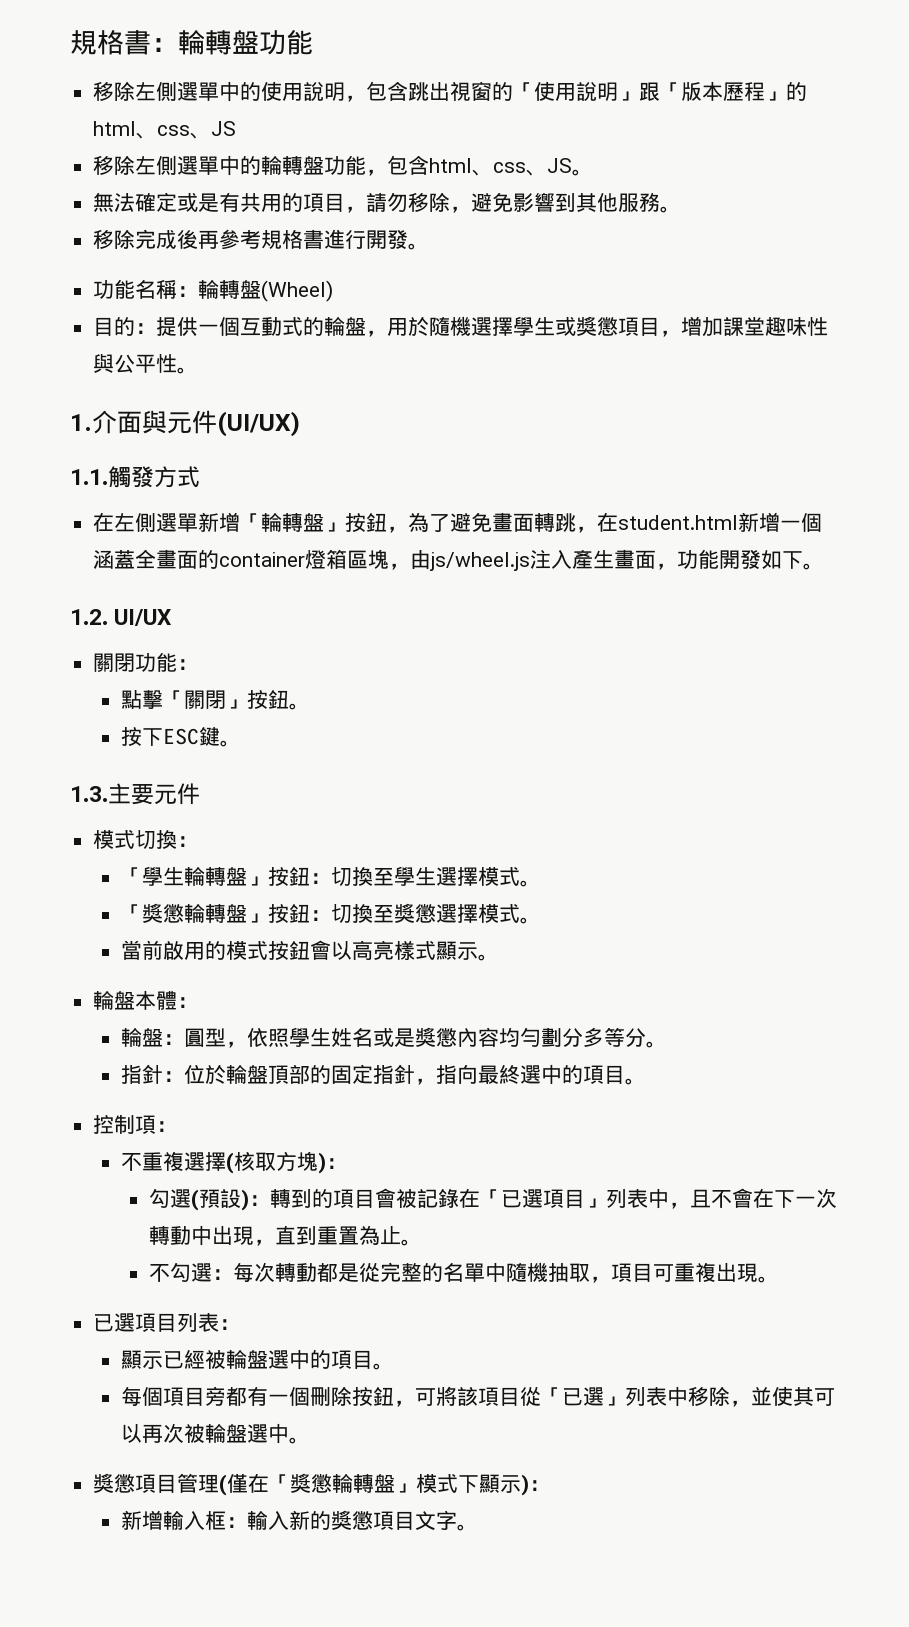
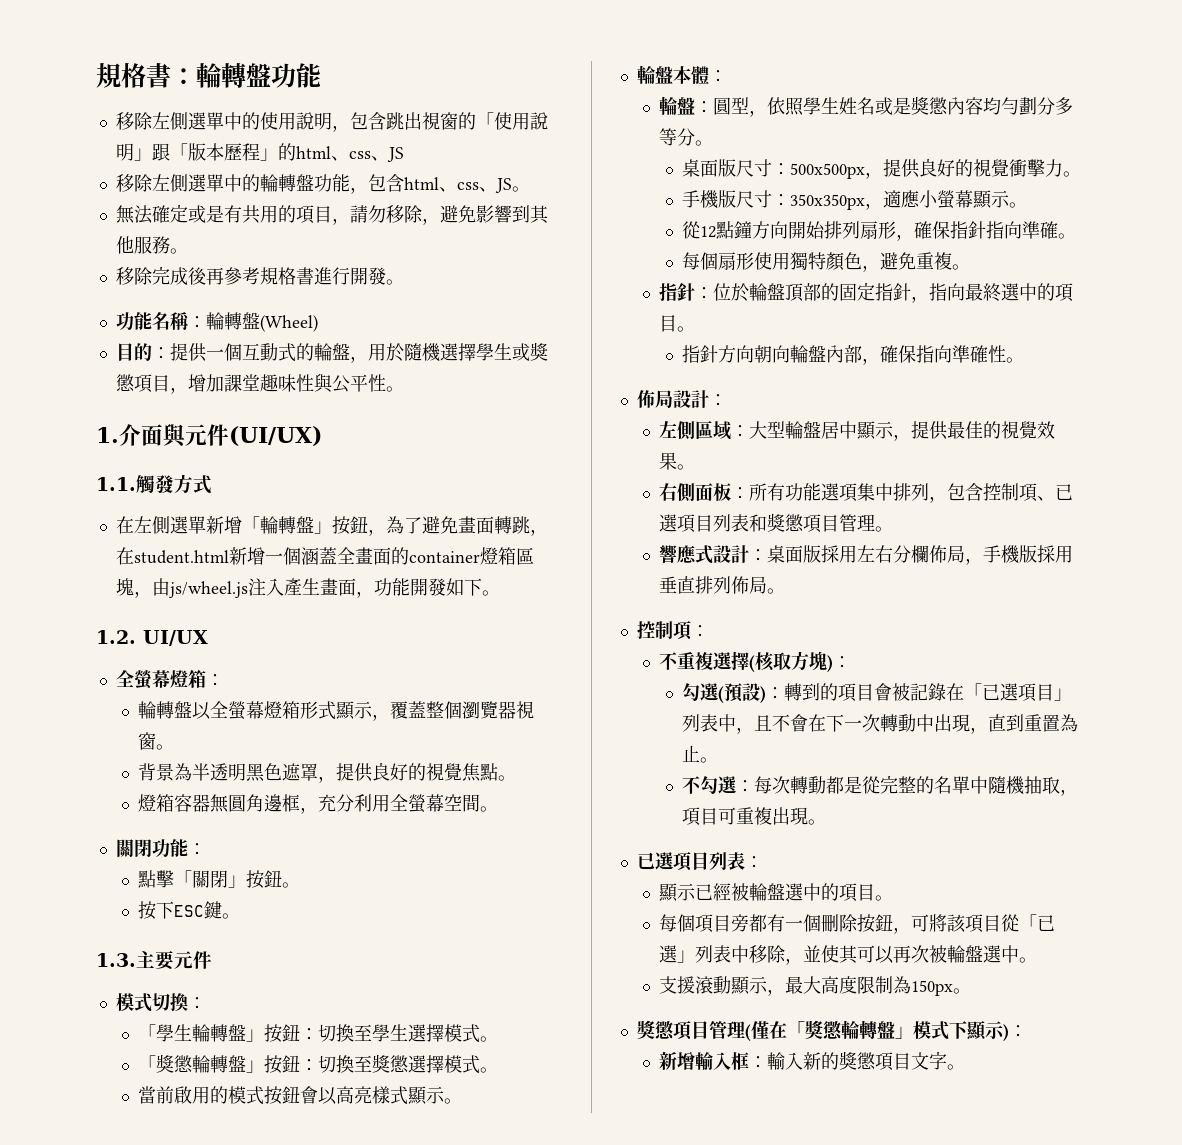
+ 全螢幕燈箱：
+ 輪轉盤以全螢幕燈箱形式顯示，覆蓋整個瀏覽器視窗。
+ 背景為半透明黑色遮罩，提供良好的視覺焦點。
+ 燈箱容器無圓角邊框，充分利用全螢幕空間。
+ 桌面版尺寸：500x500px，提供良好的視覺衝擊力。
+ 手機版尺寸：350x350px，適應小螢幕顯示。
+ 從12點鐘方向開始排列扇形，確保指針指向準確。
+ 每個扇形使用獨特顏色，避免重複。
+ 指針方向朝向輪盤內部，確保指向準確性。
+ 佈局設計：
+ 左側區域：大型輪盤居中顯示，提供最佳的視覺效果。
+ 右側面板：所有功能選項集中排列，包含控制項、已選項目列表和獎懲項目管理。
+ 響應式設計：桌面版採用左右分欄佈局，手機版採用垂直排列佈局。
+ 支援滾動顯示，最大高度限制為150px。

